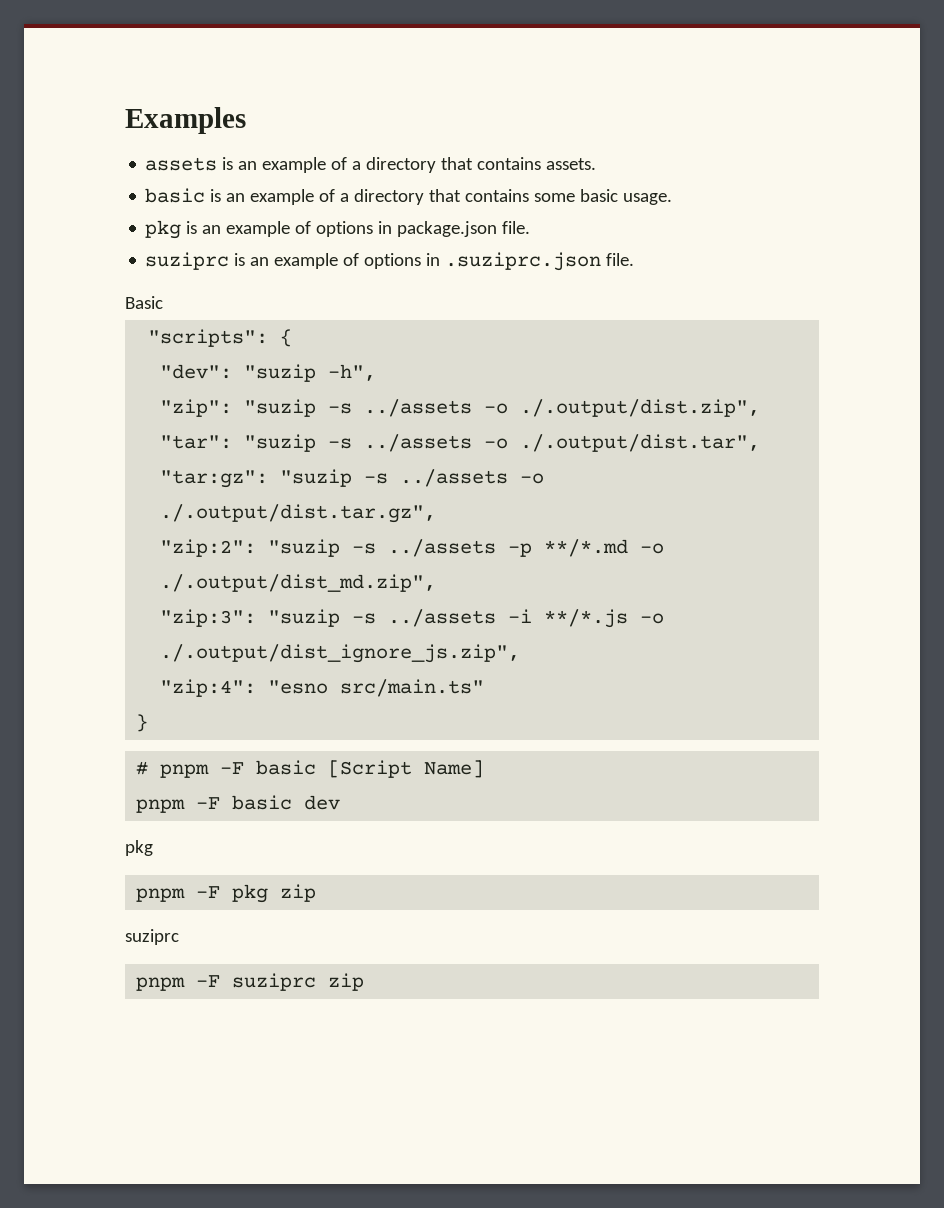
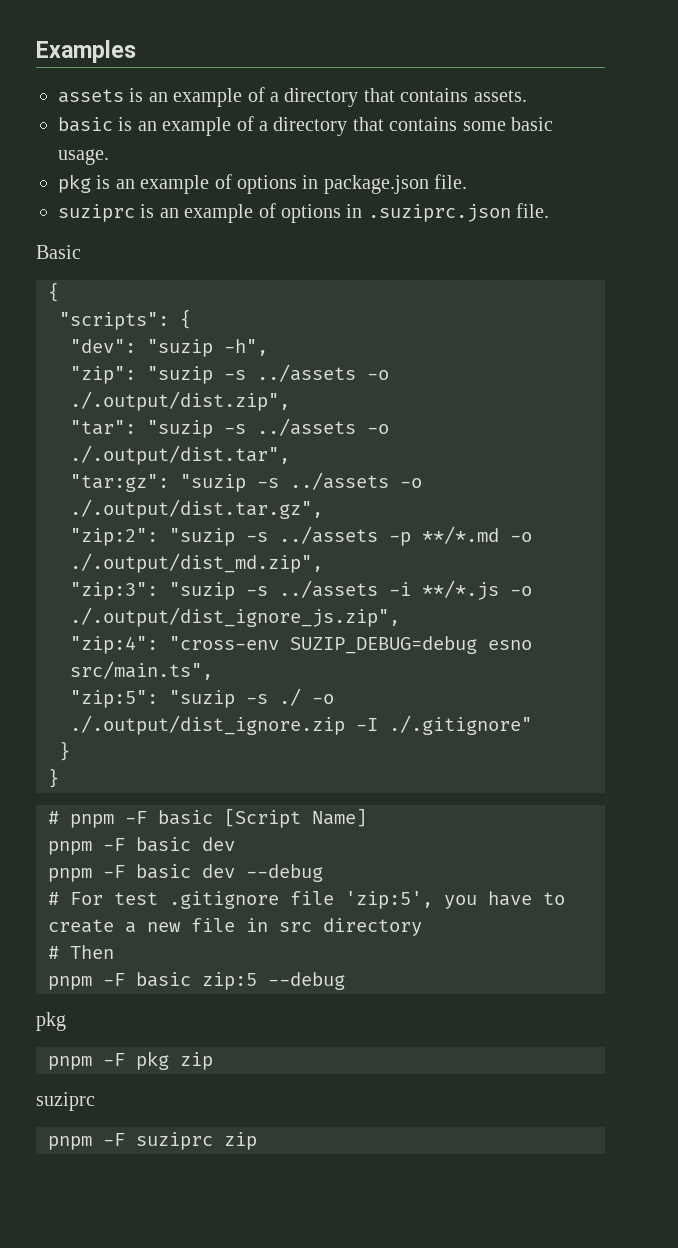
  Basic
+ {
- "zip:4": "esno src/main.ts"
+ "zip:4": "cross-env SUZIP_DEBUG=debug esno src/main.ts",
+ "zip:5": "suzip -s ./ -o ./.output/dist_ignore.zip -I ./.gitignore"
+ }
+ pnpm -F basic dev --debug
+ # For test .gitignore file 'zip:5', you have to create a new file in src directory
+ # Then
+ pnpm -F basic zip:5 --debug

